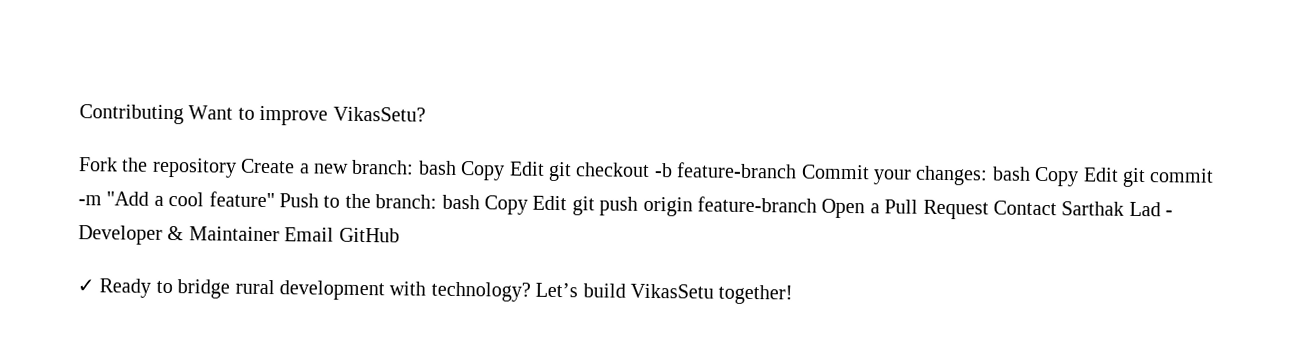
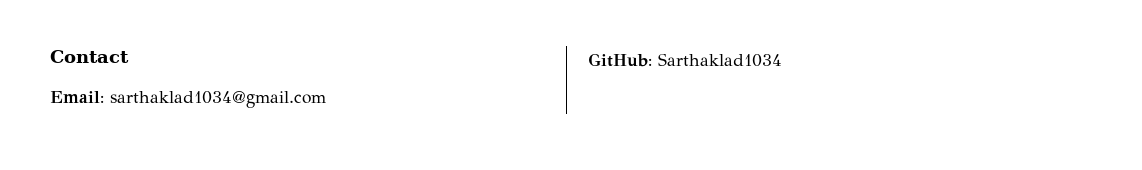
- Contributing Want to improve VikasSetu?
- Fork the repository Create a new branch: bash Copy Edit git checkout -b feature-branch Commit your changes: bash Copy Edit git commit -m "Add a cool feature" Push to the branch: bash Copy Edit git push origin feature-branch Open a Pull Request Contact Sarthak Lad - Developer & Maintainer Email GitHub
- ✓ Ready to bridge rural development with technology? Let’s build VikasSetu together!
+ Contact
+ Email: sarthaklad1034@gmail.com
+ GitHub: Sarthaklad1034

